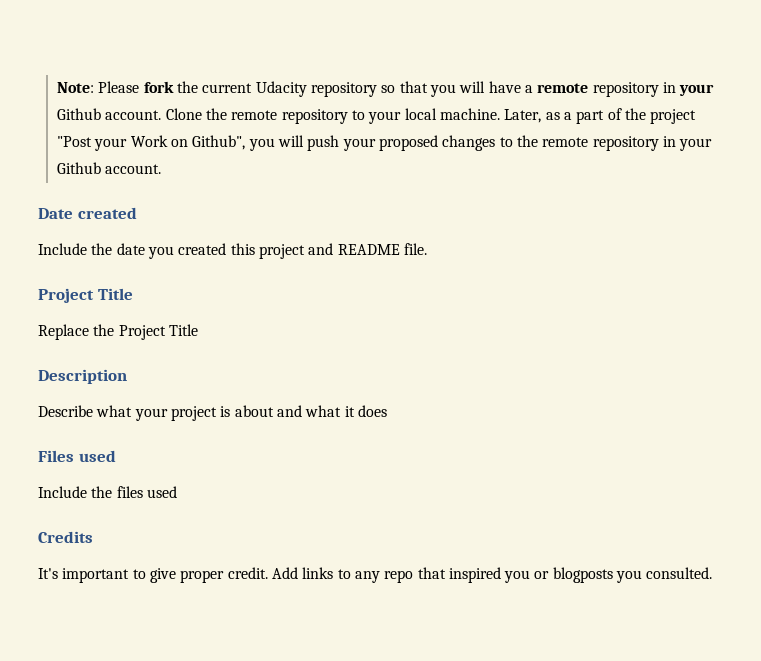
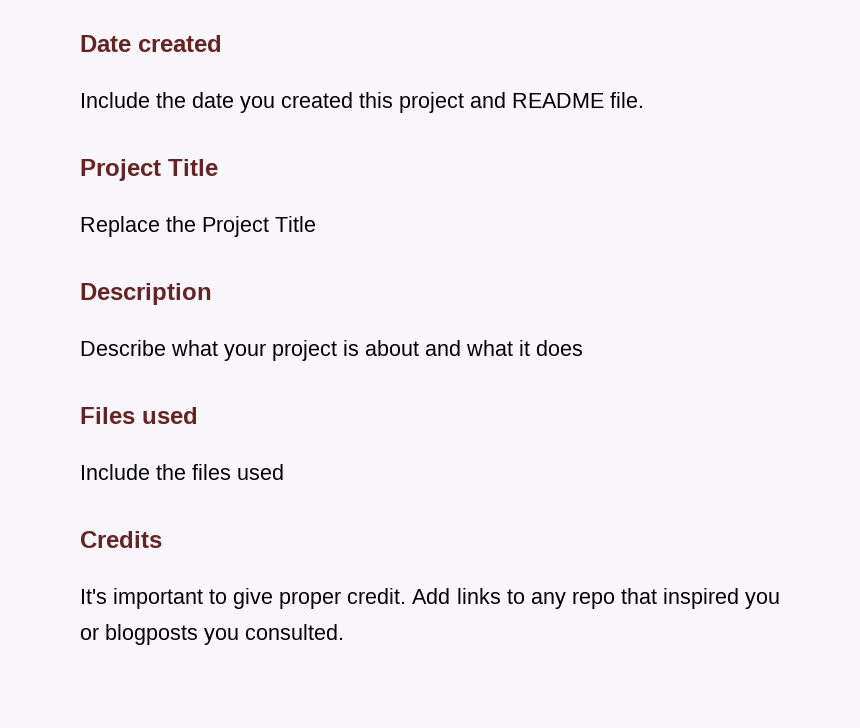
- Note: Please fork the current Udacity repository so that you will have a remote repository in your Github account. Clone the remote repository to your local machine. Later, as a part of the project "Post your Work on Github", you will push your proposed changes to the remote repository in your Github account.

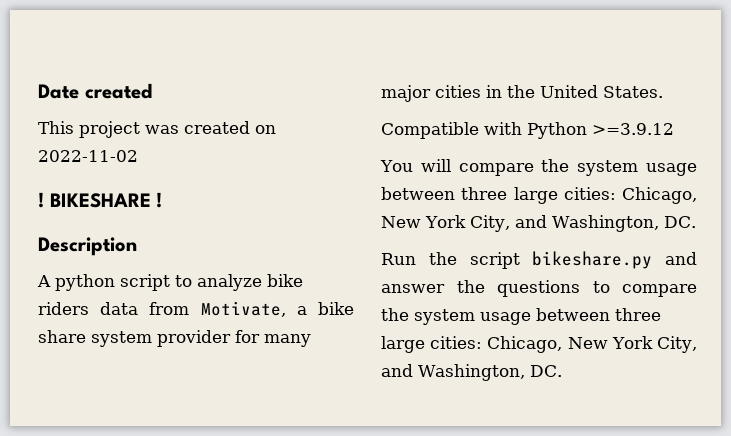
- Include the date you created this project and README file.
- Project Title
- Replace the Project Title
+ This project was created on 2022-11-02
+ ! BIKESHARE !
  Description
- Describe what your project is about and what it does
- Files used
- Include the files used
- Credits
- It's important to give proper credit. Add links to any repo that inspired you or blogposts you consulted.
+ A python script to analyze bike riders data from Motivate, a bike share system provider for many major cities in the United States.
+ Compatible with Python >=3.9.12
+ You will compare the system usage between three large cities: Chicago, New York City, and Washington, DC.
+ Run the script bikeshare.py and answer the questions to compare the system usage between three large cities: Chicago, New York City, and Washington, DC.

